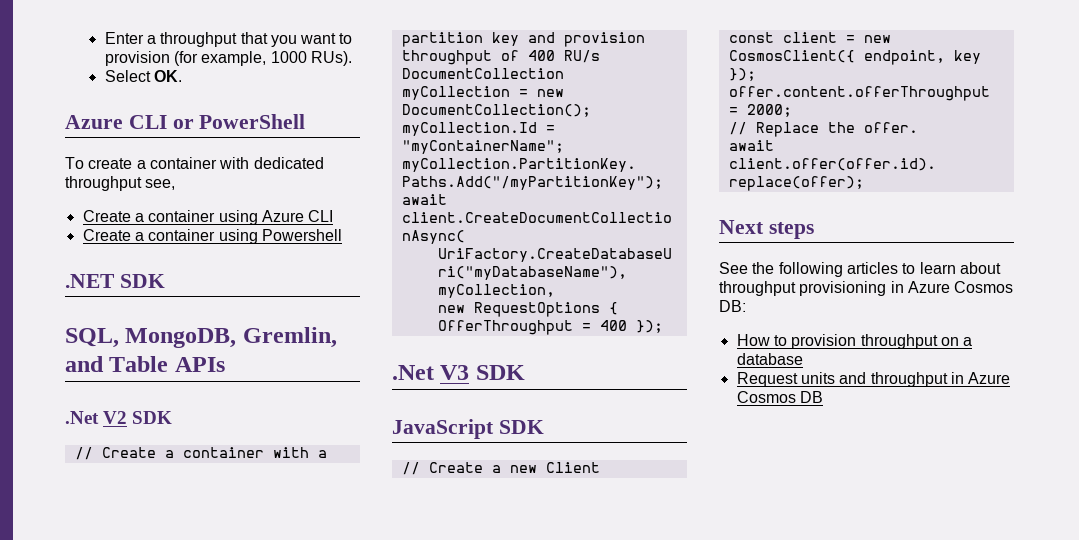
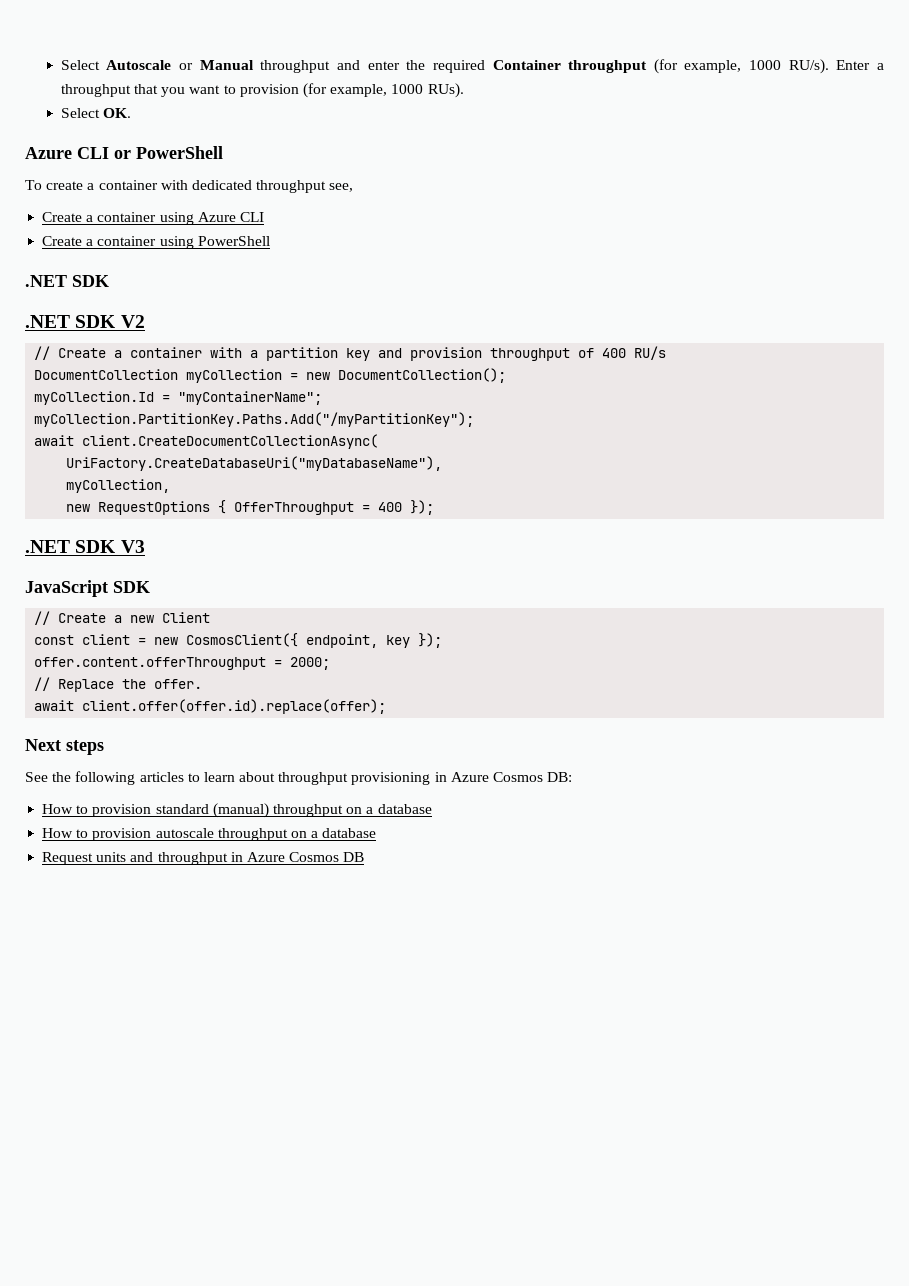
+ Select Autoscale or Manual throughput and enter the required Container throughput (for example, 1000 RU/s).
- Create a container using Powershell
+ Create a container using PowerShell
- SQL, MongoDB, Gremlin, and Table APIs
- .Net V2 SDK
+ .NET SDK V2
- .Net V3 SDK
+ .NET SDK V3
- How to provision throughput on a database
+ How to provision standard (manual) throughput on a database
+ How to provision autoscale throughput on a database

